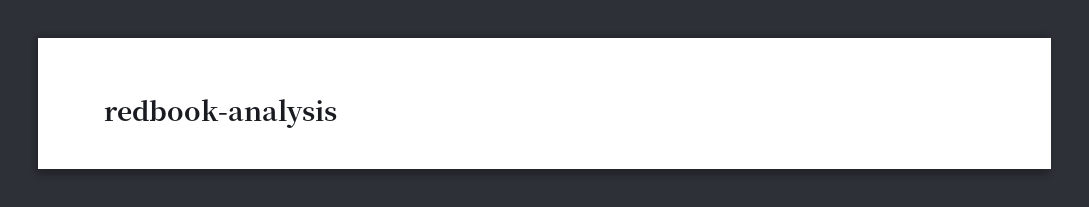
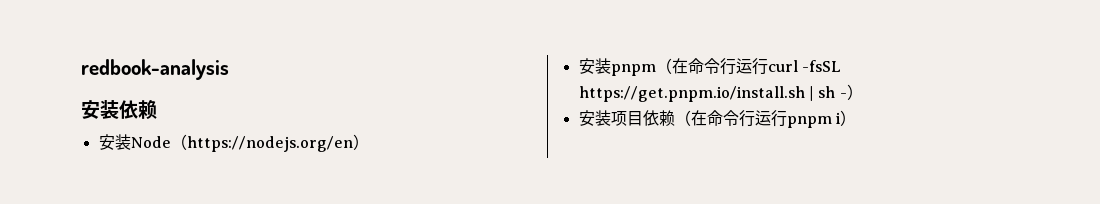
+ 安装依赖
+ 安装Node（https://nodejs.org/en）
+ 安装pnpm（在命令行运行curl -fsSL https://get.pnpm.io/install.sh | sh -）
+ 安装项目依赖（在命令行运行pnpm i）

